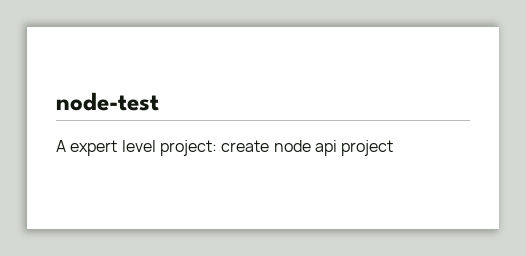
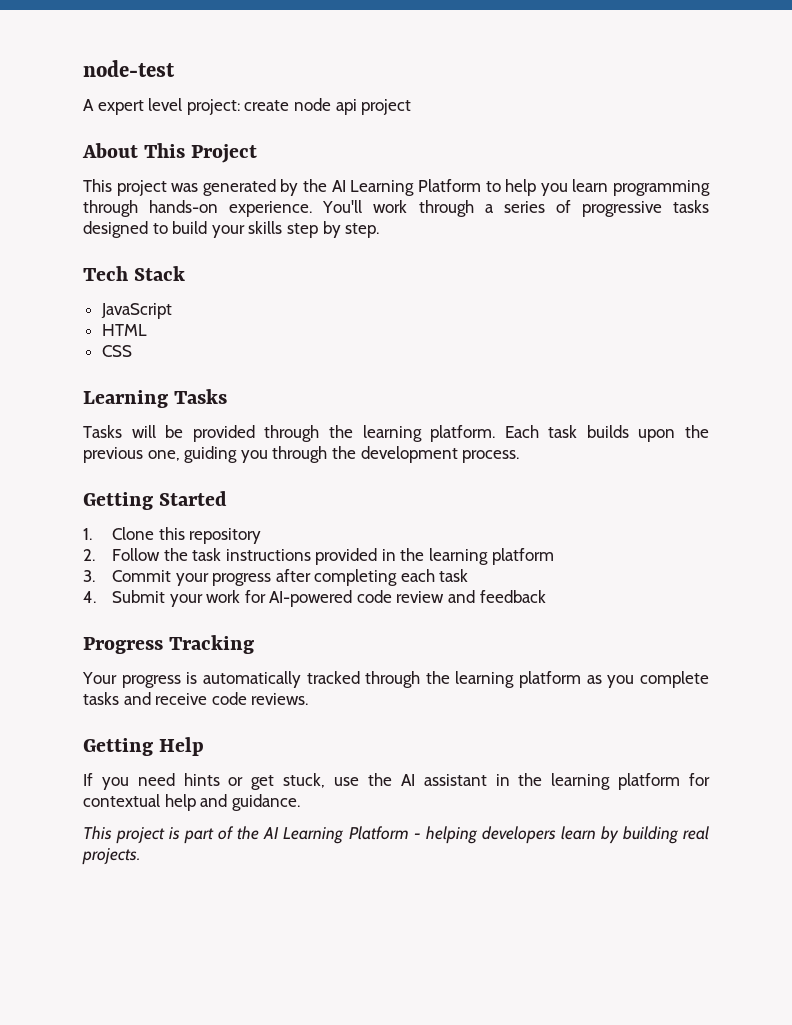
+ About This Project
+ This project was generated by the AI Learning Platform to help you learn programming through hands-on experience. You'll work through a series of progressive tasks designed to build your skills step by step.
+ Tech Stack
+ JavaScript
+ HTML
+ CSS
+ Learning Tasks
+ Tasks will be provided through the learning platform. Each task builds upon the previous one, guiding you through the development process.
+ Getting Started
+ 1. Clone this repository
+ 2. Follow the task instructions provided in the learning platform
+ 3. Commit your progress after completing each task
+ 4. Submit your work for AI-powered code review and feedback
+ Progress Tracking
+ Your progress is automatically tracked through the learning platform as you complete tasks and receive code reviews.
+ Getting Help
+ If you need hints or get stuck, use the AI assistant in the learning platform for contextual help and guidance.
+ This project is part of the AI Learning Platform - helping developers learn by building real projects.

